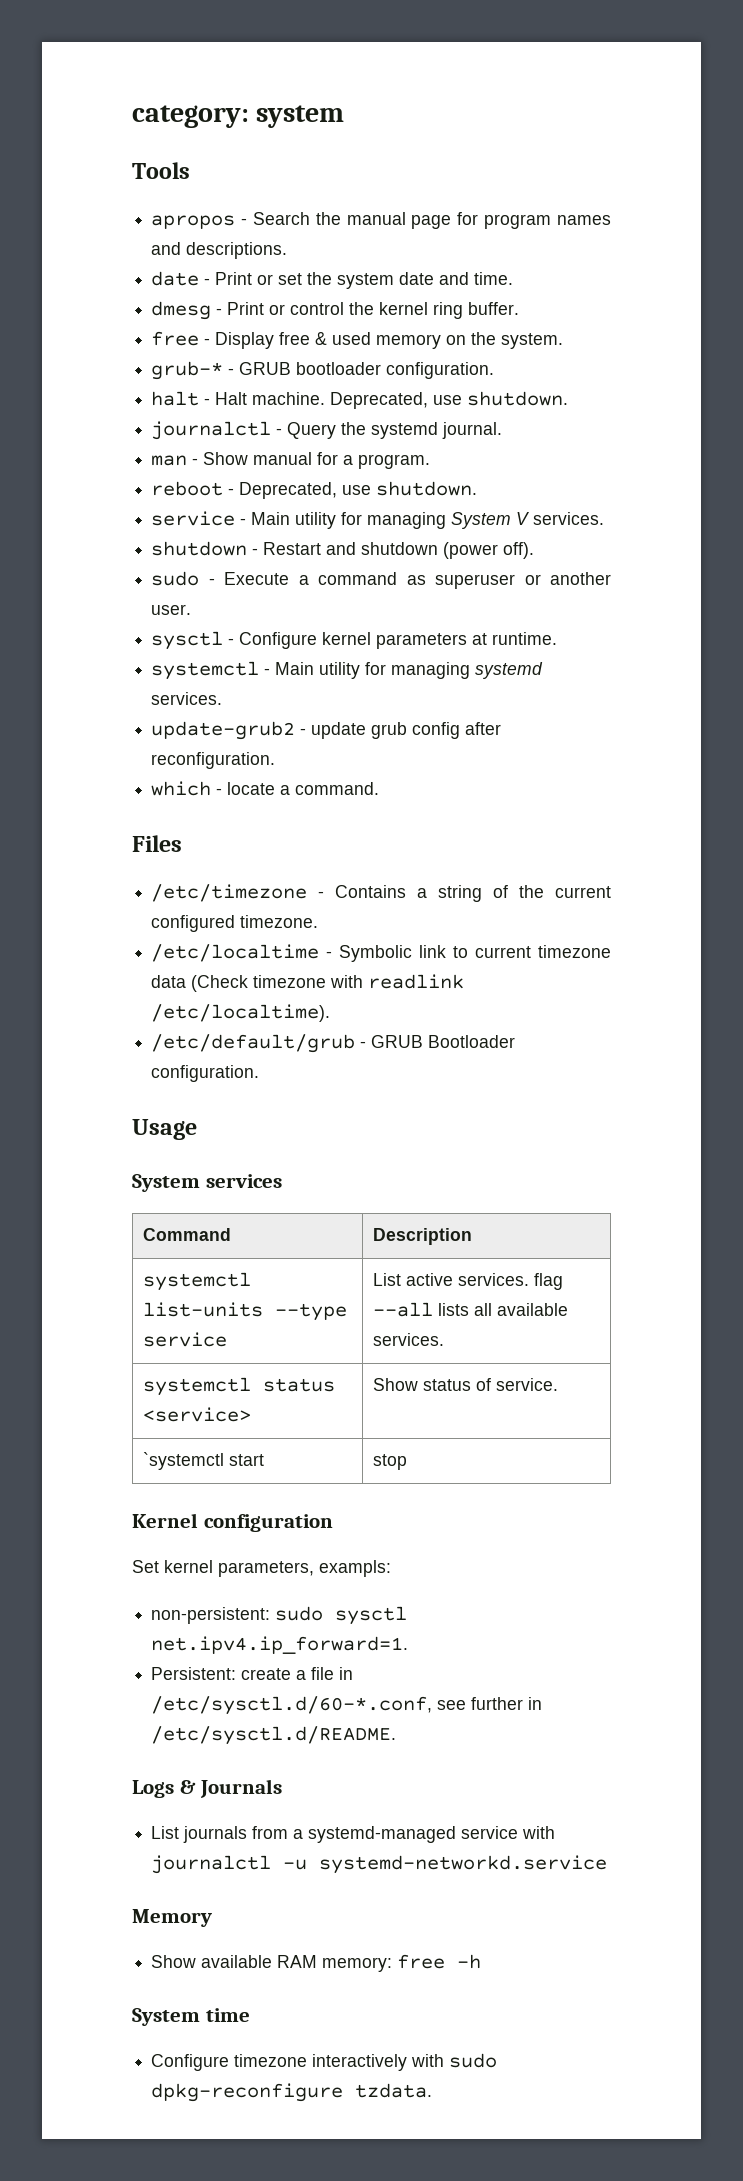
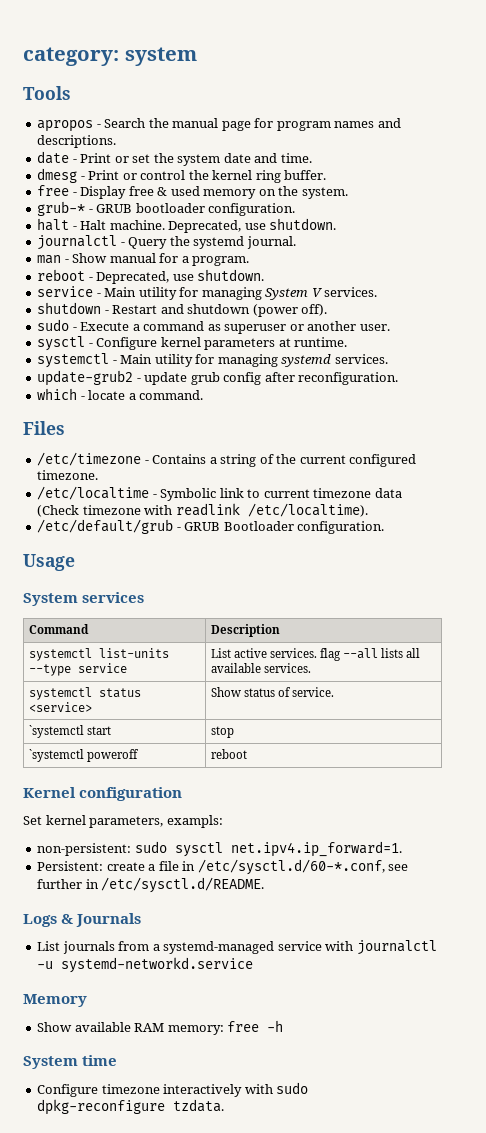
+ `systemctl poweroff | reboot

